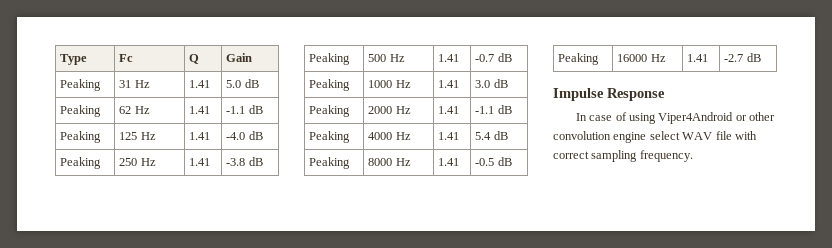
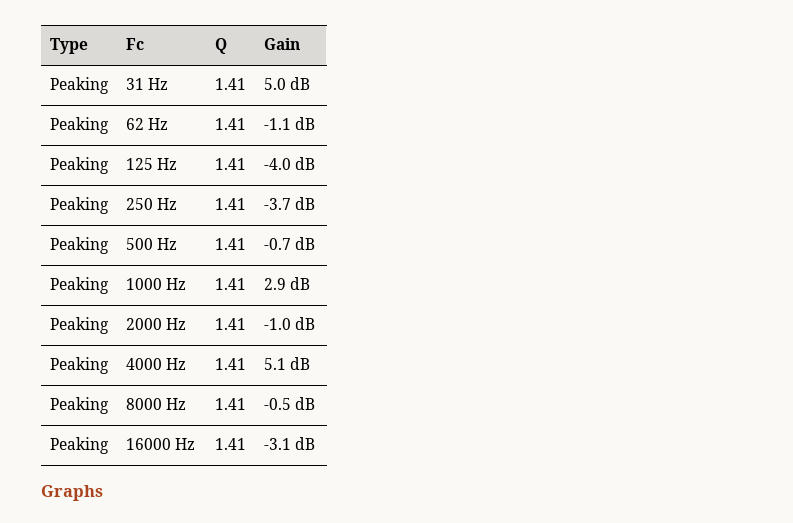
- Peaking | 250 Hz | 1.41 | -3.8 dB
+ Peaking | 250 Hz | 1.41 | -3.7 dB
- Peaking | 1000 Hz | 1.41 | 3.0 dB
+ Peaking | 1000 Hz | 1.41 | 2.9 dB
- Peaking | 2000 Hz | 1.41 | -1.1 dB
+ Peaking | 2000 Hz | 1.41 | -1.0 dB
- Peaking | 4000 Hz | 1.41 | 5.4 dB
+ Peaking | 4000 Hz | 1.41 | 5.1 dB
- Peaking | 16000 Hz | 1.41 | -2.7 dB
- Impulse Response
- In case of using Viper4Android or other convolution engine select WAV file with correct sampling frequency.
+ Peaking | 16000 Hz | 1.41 | -3.1 dB
+ Graphs

